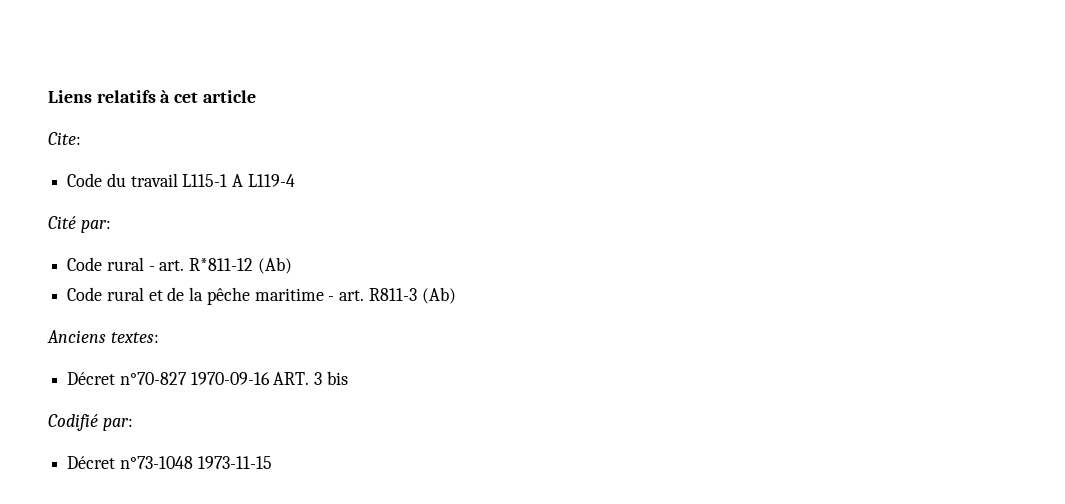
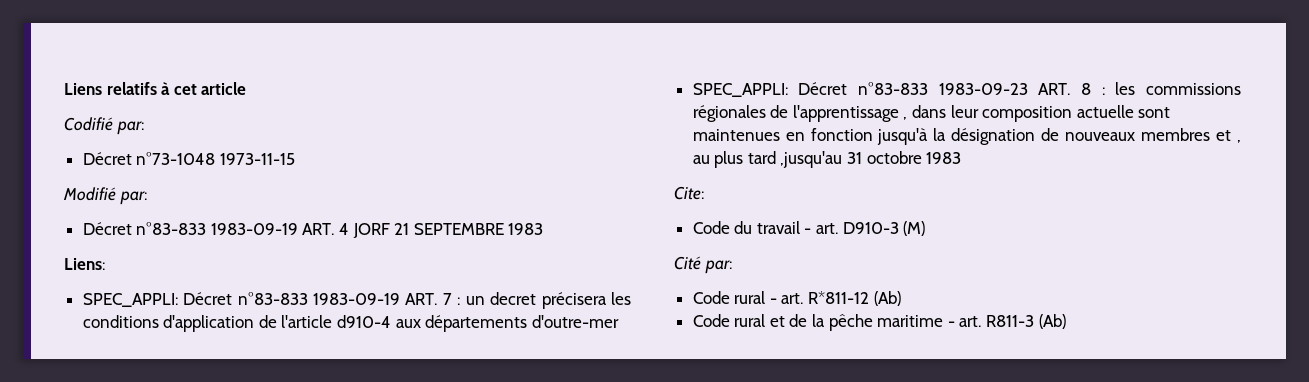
+ Codifié par:
+ Décret n°73-1048 1973-11-15
+ Modifié par:
+ Décret n°83-833 1983-09-19 ART. 4 JORF 21 SEPTEMBRE 1983
+ Liens:
+ SPEC_APPLI: Décret n°83-833 1983-09-19 ART. 7 : un decret précisera les conditions d'application de l'article d910-4 aux départements d'outre-mer
+ SPEC_APPLI: Décret n°83-833 1983-09-23 ART. 8 : les commissions régionales de l'apprentissage , dans leur composition actuelle sont maintenues en fonction jusqu'à la désignation de nouveaux membres et , au plus tard ,jusqu'au 31 octobre 1983
- Code du travail L115-1 A L119-4
+ Code du travail - art. D910-3 (M)
- Anciens textes:
- Décret n°70-827 1970-09-16 ART. 3 bis
- Codifié par:
- Décret n°73-1048 1973-11-15

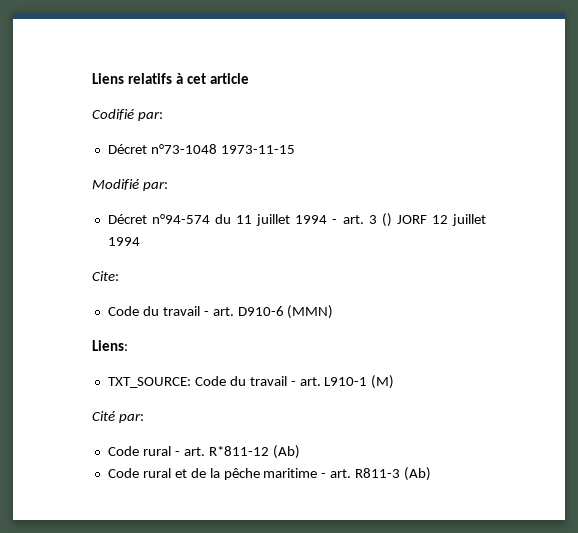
- Décret n°83-833 1983-09-19 ART. 4 JORF 21 SEPTEMBRE 1983
- Liens:
- SPEC_APPLI: Décret n°83-833 1983-09-19 ART. 7 : un decret précisera les conditions d'application de l'article d910-4 aux départements d'outre-mer
- SPEC_APPLI: Décret n°83-833 1983-09-23 ART. 8 : les commissions régionales de l'apprentissage , dans leur composition actuelle sont maintenues en fonction jusqu'à la désignation de nouveaux membres et , au plus tard ,jusqu'au 31 octobre 1983
+ Décret n°94-574 du 11 juillet 1994 - art. 3 () JORF 12 juillet 1994
- Code du travail - art. D910-3 (M)
+ Code du travail - art. D910-6 (MMN)
+ Liens:
+ TXT_SOURCE: Code du travail - art. L910-1 (M)

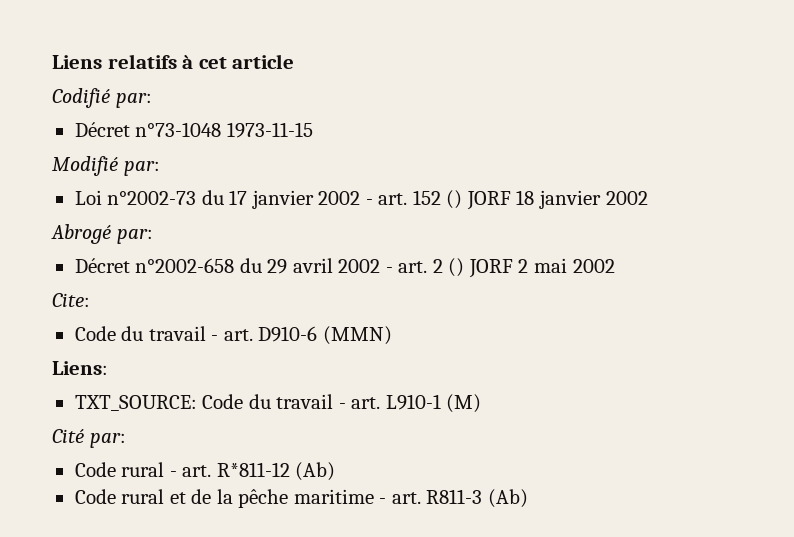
- Décret n°94-574 du 11 juillet 1994 - art. 3 () JORF 12 juillet 1994
+ Loi n°2002-73 du 17 janvier 2002 - art. 152 () JORF 18 janvier 2002
+ Abrogé par:
+ Décret n°2002-658 du 29 avril 2002 - art. 2 () JORF 2 mai 2002

